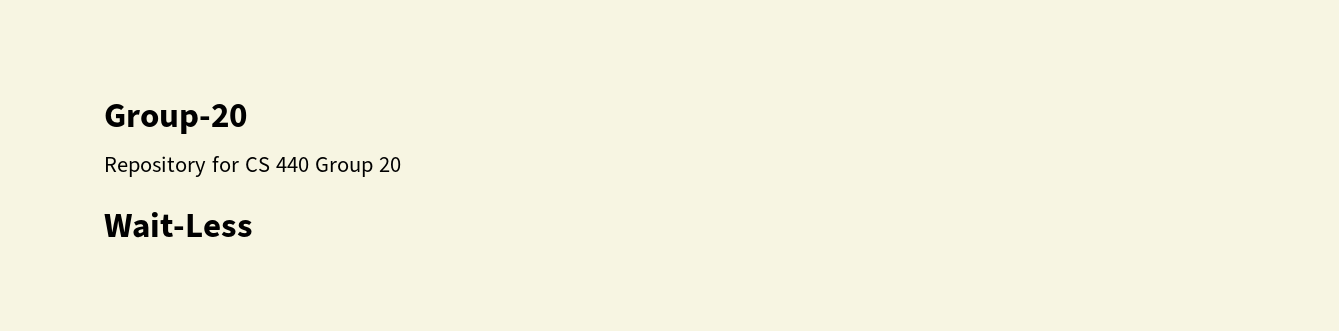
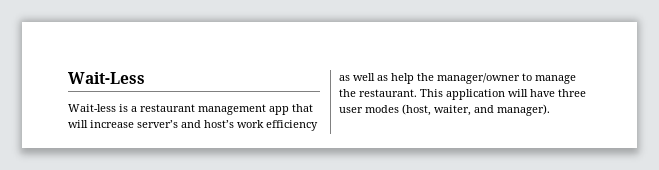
- Group-20
- Repository for CS 440 Group 20
  Wait-Less
+ Wait-less is a restaurant management app that will increase server’s and host’s work efficiency as well as help the manager/owner to manage the restaurant. This application will have three user modes (host, waiter, and manager).

